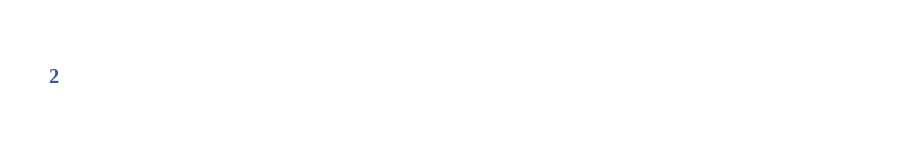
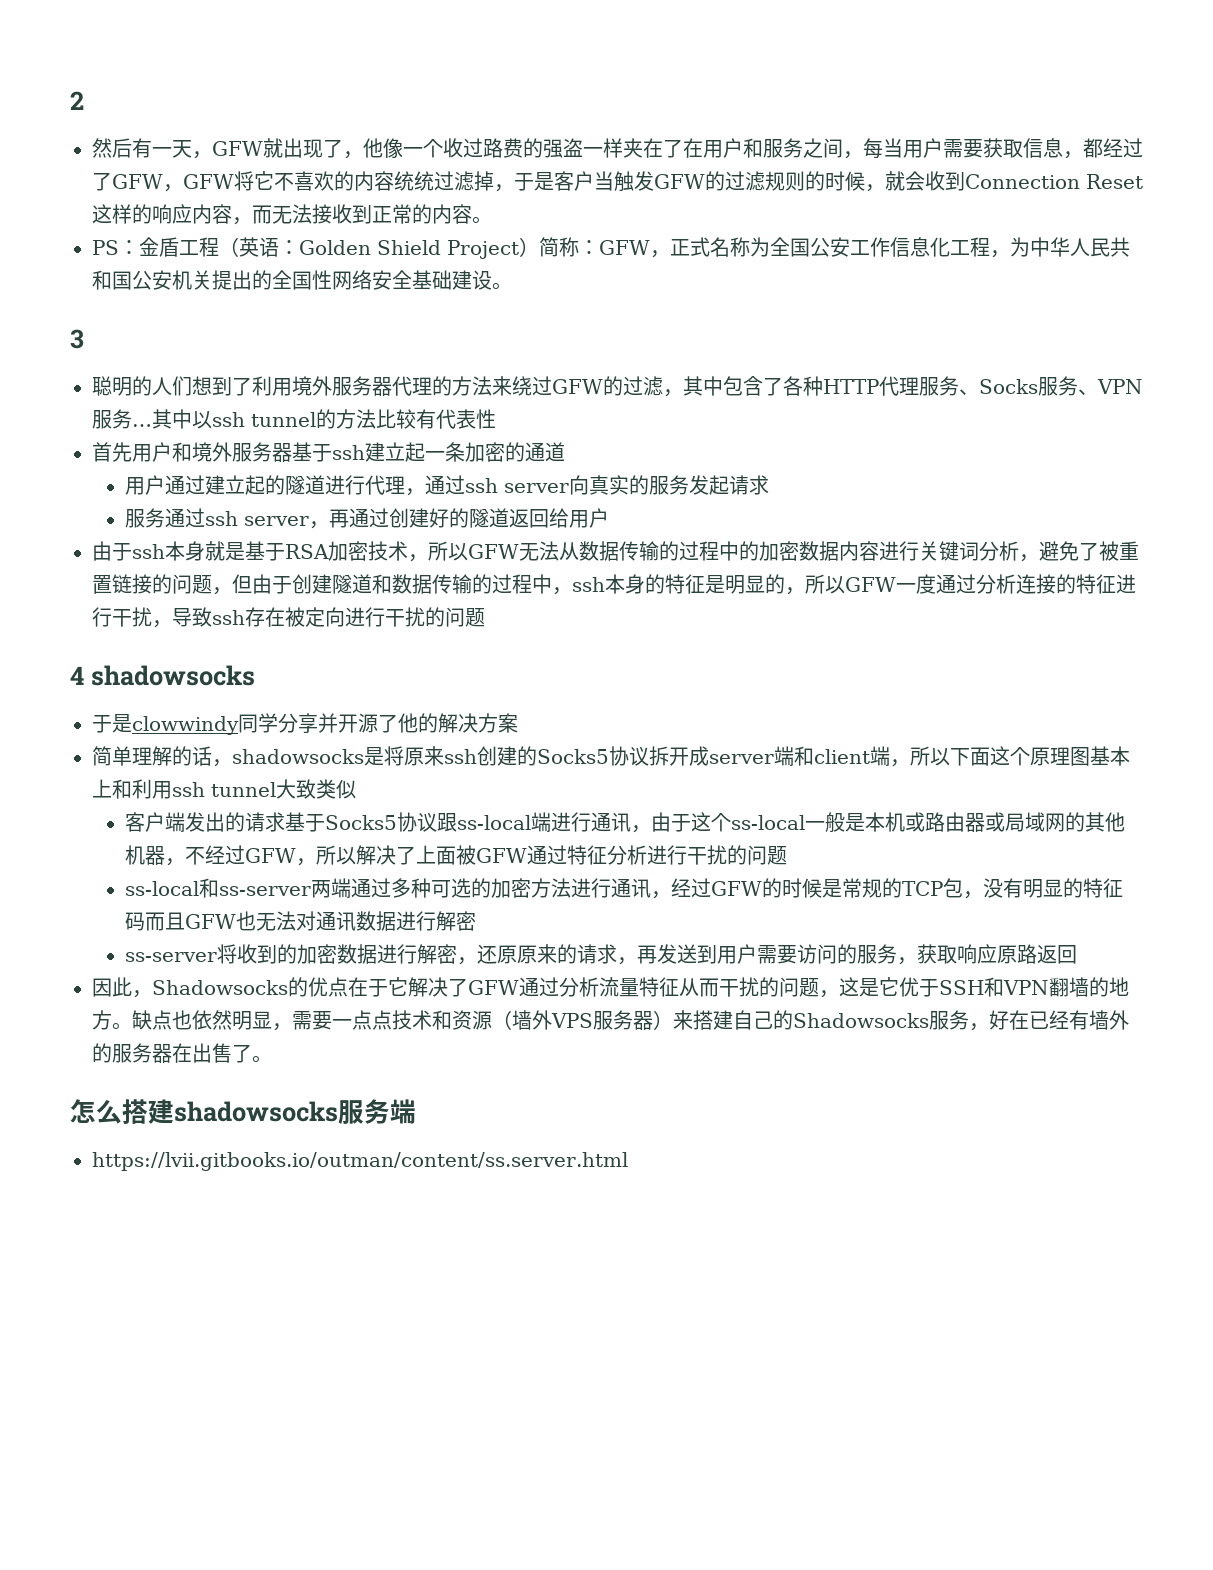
+ 然后有一天，GFW就出现了，他像一个收过路费的强盗一样夹在了在用户和服务之间，每当用户需要获取信息，都经过了GFW，GFW将它不喜欢的内容统统过滤掉，于是客户当触发GFW的过滤规则的时候，就会收到Connection Reset这样的响应内容，而无法接收到正常的内容。
+ PS：金盾工程（英语：Golden Shield Project）简称：GFW，正式名称为全国公安工作信息化工程，为中华人民共和国公安机关提出的全国性网络安全基础建设。
+ 3
+ 聪明的人们想到了利用境外服务器代理的方法来绕过GFW的过滤，其中包含了各种HTTP代理服务、Socks服务、VPN服务…其中以ssh tunnel的方法比较有代表性
+ 首先用户和境外服务器基于ssh建立起一条加密的通道
+ 用户通过建立起的隧道进行代理，通过ssh server向真实的服务发起请求
+ 服务通过ssh server，再通过创建好的隧道返回给用户
+ 由于ssh本身就是基于RSA加密技术，所以GFW无法从数据传输的过程中的加密数据内容进行关键词分析，避免了被重置链接的问题，但由于创建隧道和数据传输的过程中，ssh本身的特征是明显的，所以GFW一度通过分析连接的特征进行干扰，导致ssh存在被定向进行干扰的问题
+ 4 shadowsocks
+ 于是clowwindy同学分享并开源了他的解决方案
+ 简单理解的话，shadowsocks是将原来ssh创建的Socks5协议拆开成server端和client端，所以下面这个原理图基本上和利用ssh tunnel大致类似
+ 客户端发出的请求基于Socks5协议跟ss-local端进行通讯，由于这个ss-local一般是本机或路由器或局域网的其他机器，不经过GFW，所以解决了上面被GFW通过特征分析进行干扰的问题
+ ss-local和ss-server两端通过多种可选的加密方法进行通讯，经过GFW的时候是常规的TCP包，没有明显的特征码而且GFW也无法对通讯数据进行解密
+ ss-server将收到的加密数据进行解密，还原原来的请求，再发送到用户需要访问的服务，获取响应原路返回
+ 因此，Shadowsocks的优点在于它解决了GFW通过分析流量特征从而干扰的问题，这是它优于SSH和VPN翻墙的地方。缺点也依然明显，需要一点点技术和资源（墙外VPS服务器）来搭建自己的Shadowsocks服务，好在已经有墙外的服务器在出售了。
+ 怎么搭建shadowsocks服务端
+ https://lvii.gitbooks.io/outman/content/ss.server.html

